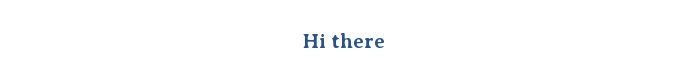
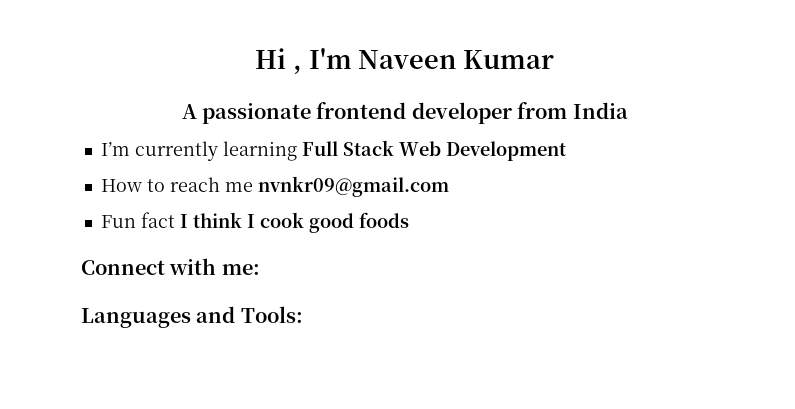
- Hi there
+ Hi , I'm Naveen Kumar
+ A passionate frontend developer from India
+ I’m currently learning Full Stack Web Development
+ How to reach me nvnkr09@gmail.com
+ Fun fact I think I cook good foods
+ Connect with me:
+ Languages and Tools:

